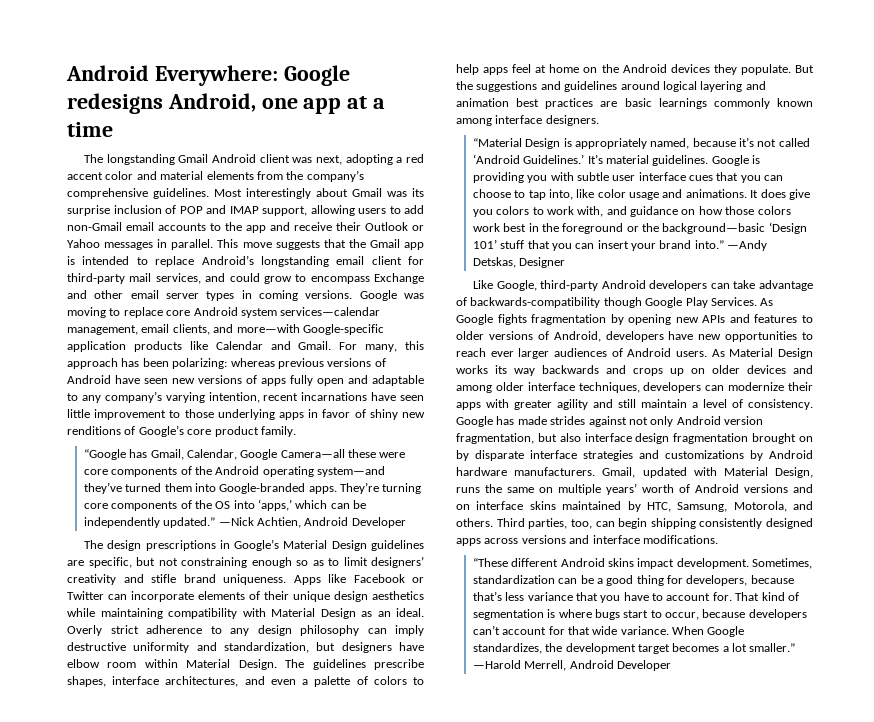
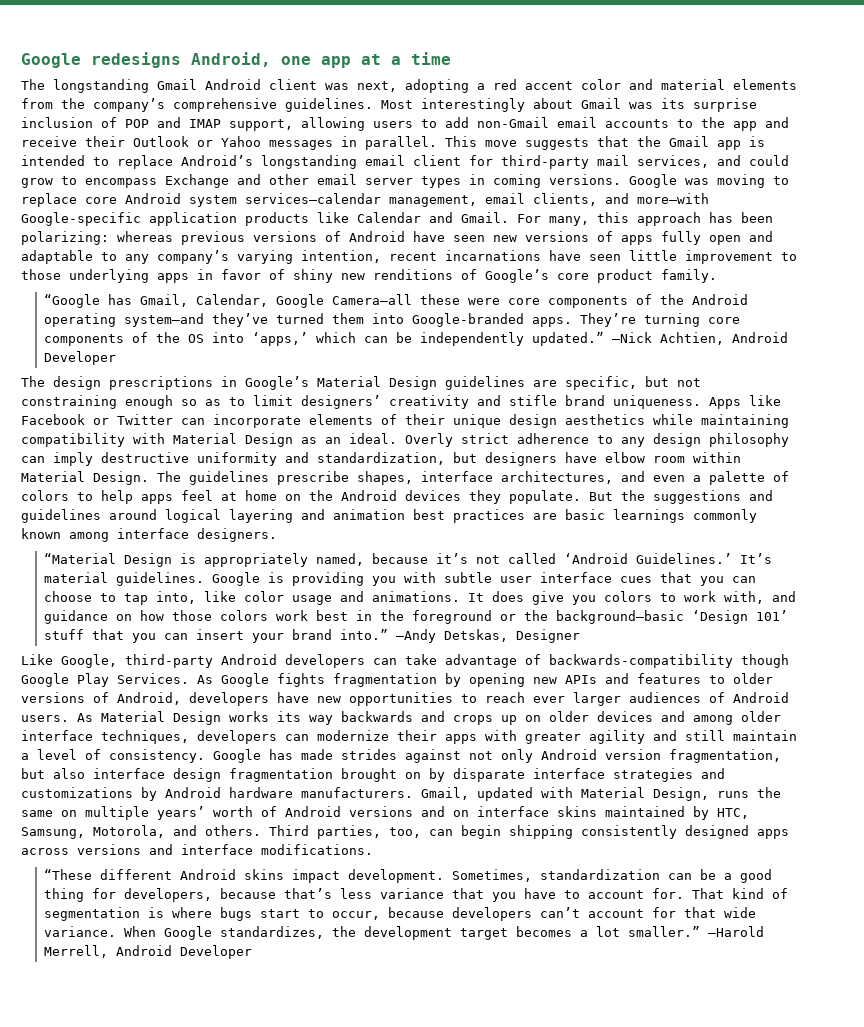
- Android Everywhere: Google redesigns Android, one app at a time
+ Google redesigns Android, one app at a time

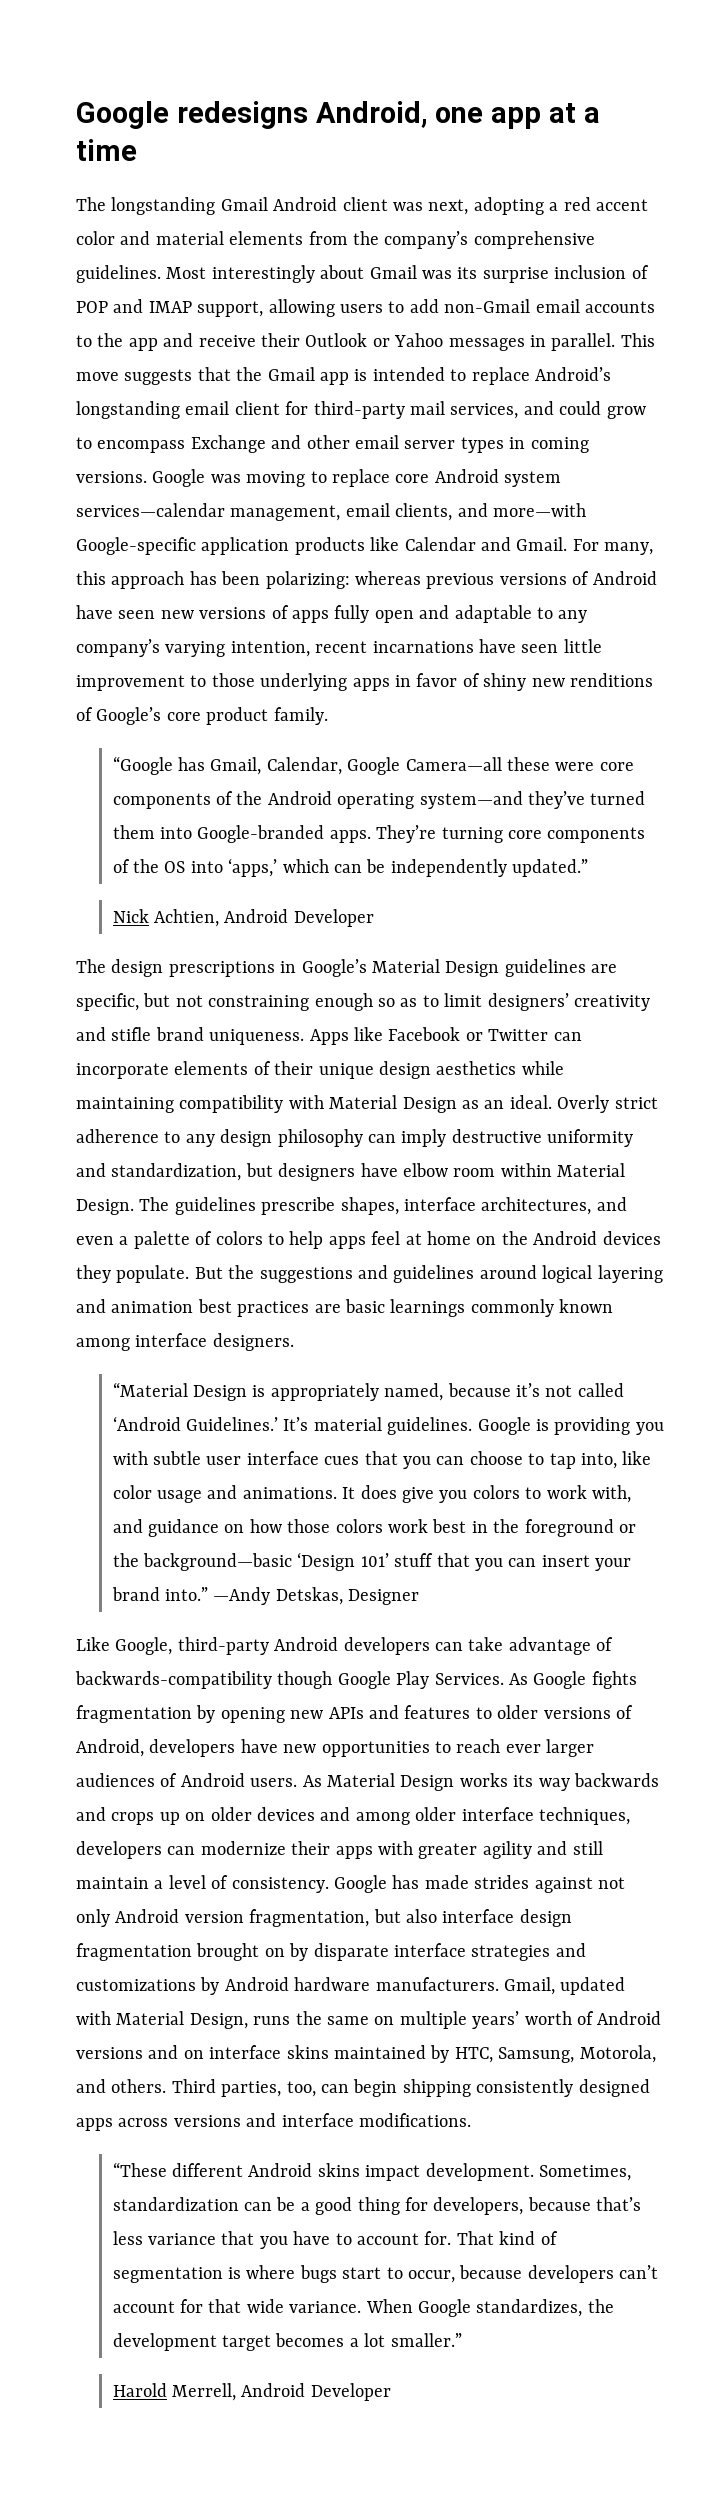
- They’re turning core components of the OS into ‘apps,’ which can be independently updated.” —Nick Achtien, Android Developer
+ They’re turning core components of the OS into ‘apps,’ which can be independently updated.”
+ Nick Achtien, Android Developer
- When Google standardizes, the development target becomes a lot smaller.” —Harold Merrell, Android Developer
+ When Google standardizes, the development target becomes a lot smaller.”
+ Harold Merrell, Android Developer

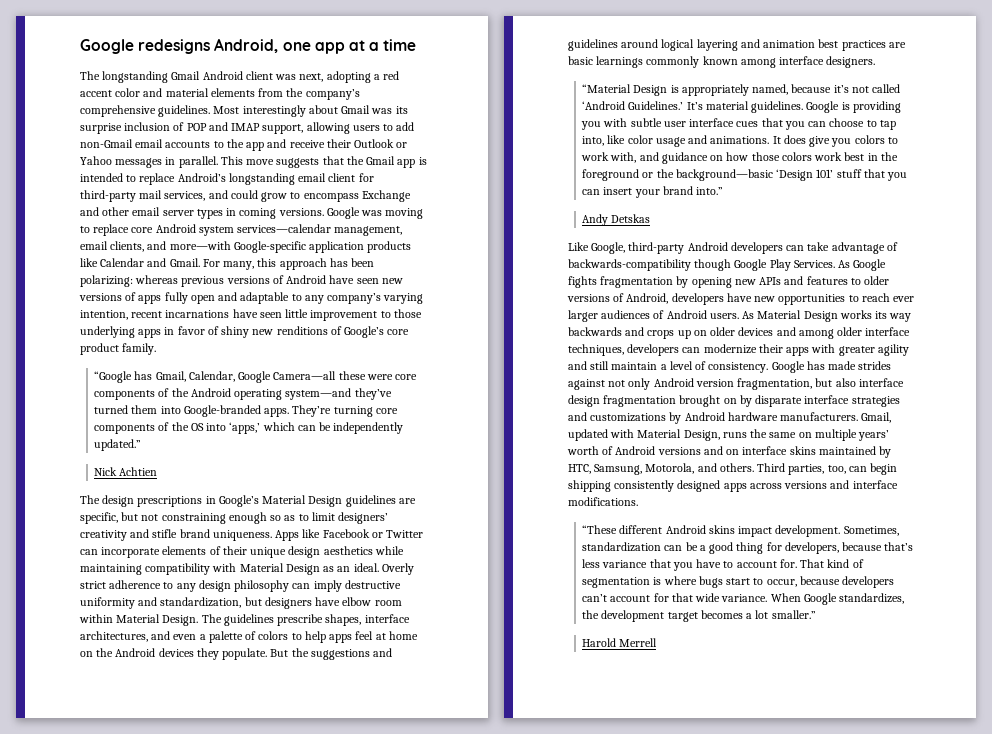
- Nick Achtien, Android Developer
+ Nick Achtien
- It does give you colors to work with, and guidance on how those colors work best in the foreground or the background—basic ‘Design 101’ stuff that you can insert your brand into.” —Andy Detskas, Designer
+ It does give you colors to work with, and guidance on how those colors work best in the foreground or the background—basic ‘Design 101’ stuff that you can insert your brand into.”
+ Andy Detskas
- Harold Merrell, Android Developer
+ Harold Merrell

